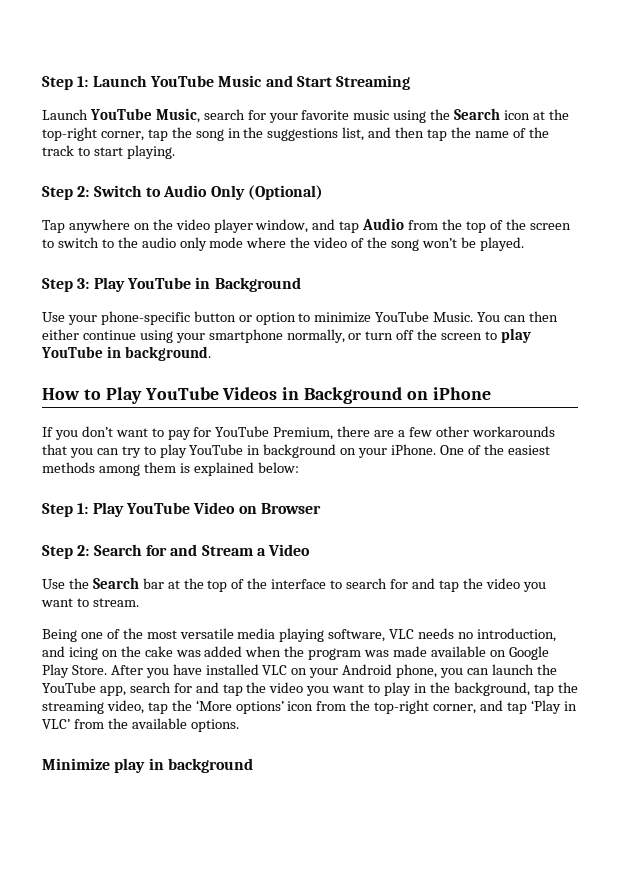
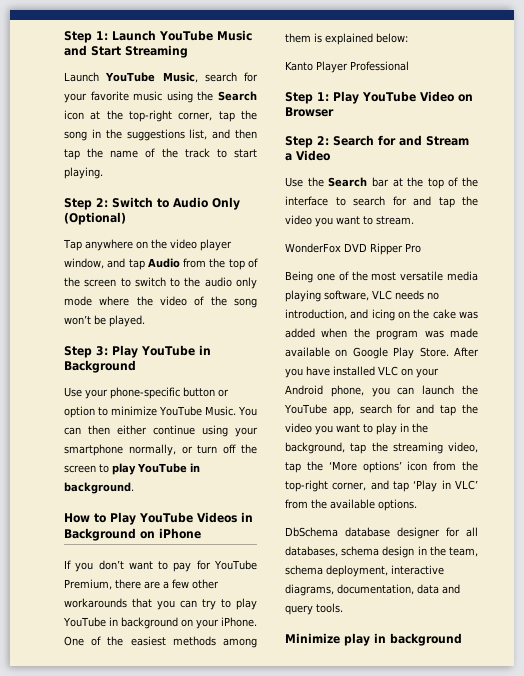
+ Kanto Player Professional
+ WonderFox DVD Ripper Pro
+ DbSchema database designer for all databases, schema design in the team, schema deployment, interactive diagrams, documentation, data and query tools.

